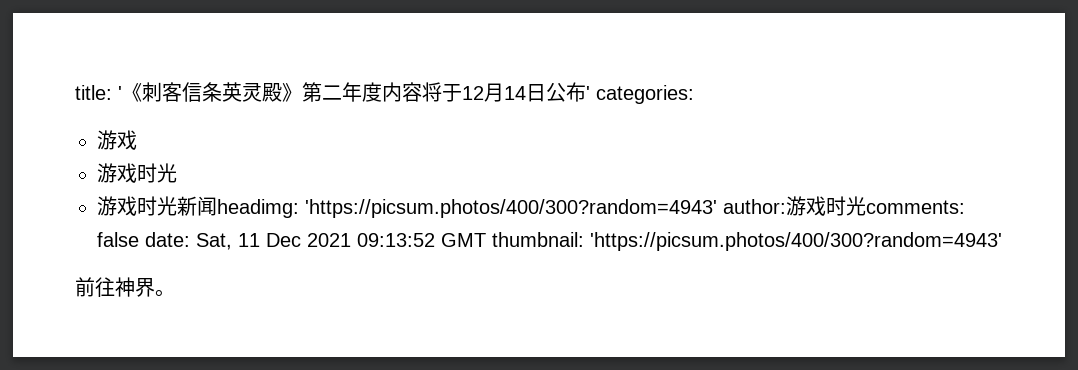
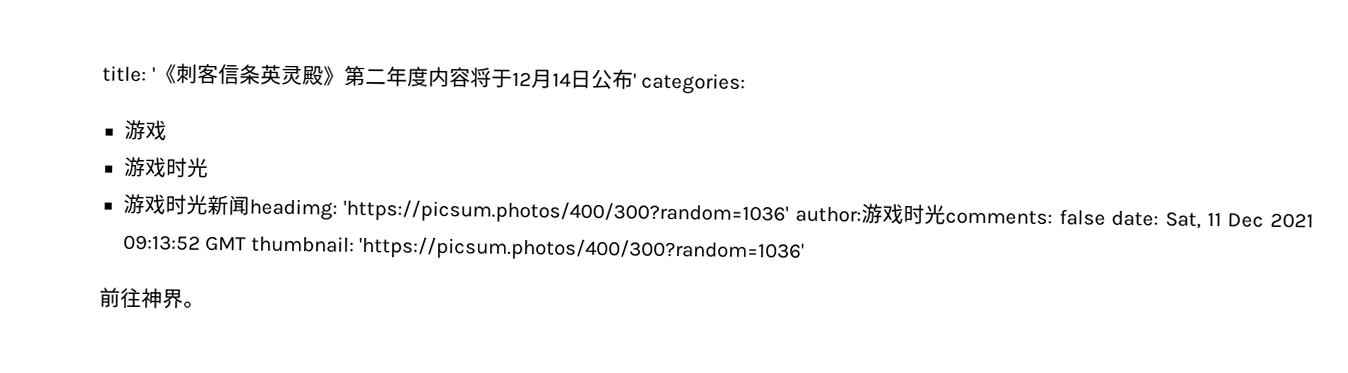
- 游戏时光新闻headimg: 'https://picsum.photos/400/300?random=4943' author:游戏时光comments: false date: Sat, 11 Dec 2021 09:13:52 GMT thumbnail: 'https://picsum.photos/400/300?random=4943'
+ 游戏时光新闻headimg: 'https://picsum.photos/400/300?random=1036' author:游戏时光comments: false date: Sat, 11 Dec 2021 09:13:52 GMT thumbnail: 'https://picsum.photos/400/300?random=1036'

